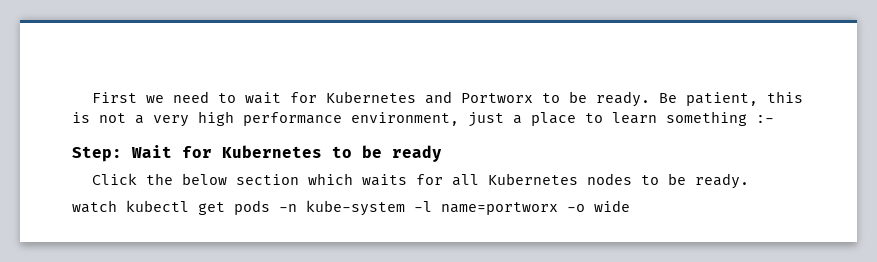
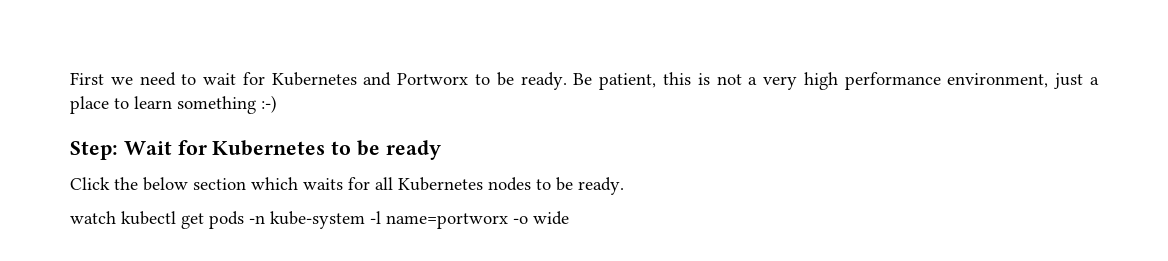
- Be patient, this is not a very high performance environment, just a place to learn something :-
+ Be patient, this is not a very high performance environment, just a place to learn something :-)

